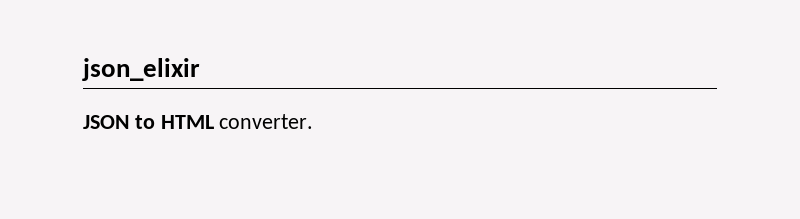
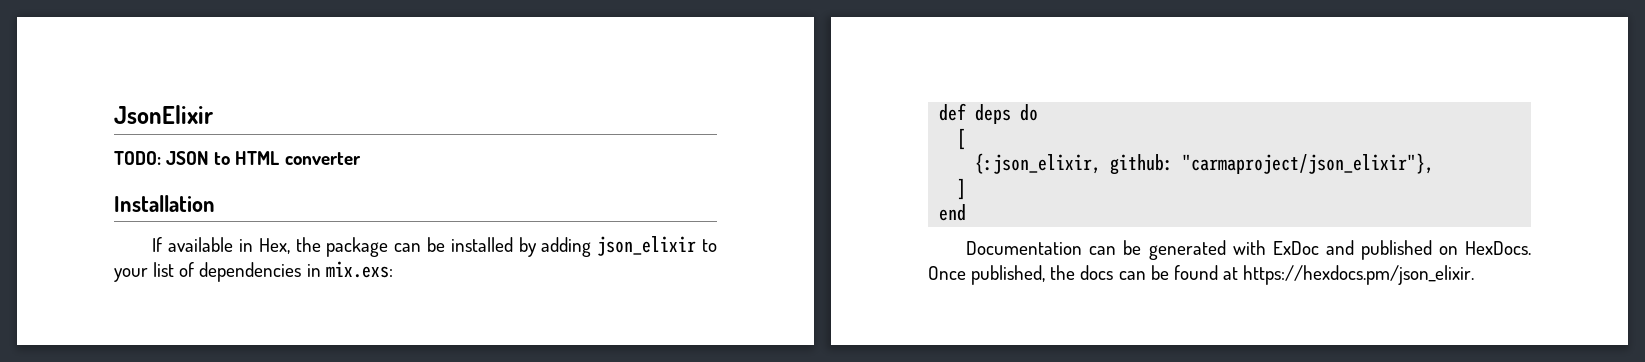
- json_elixir
- JSON to HTML converter.
+ JsonElixir
+ TODO: JSON to HTML converter
+ Installation
+ If available in Hex, the package can be installed by adding json_elixir to your list of dependencies in mix.exs:
+ def deps do
+ [
+ {:json_elixir, github: "carmaproject/json_elixir"},
+ ]
+ end
+ Documentation can be generated with ExDoc and published on HexDocs. Once published, the docs can be found at https://hexdocs.pm/json_elixir.

